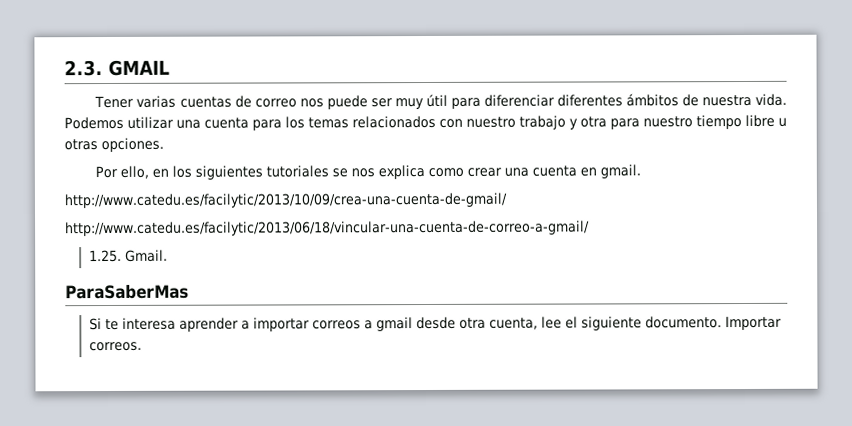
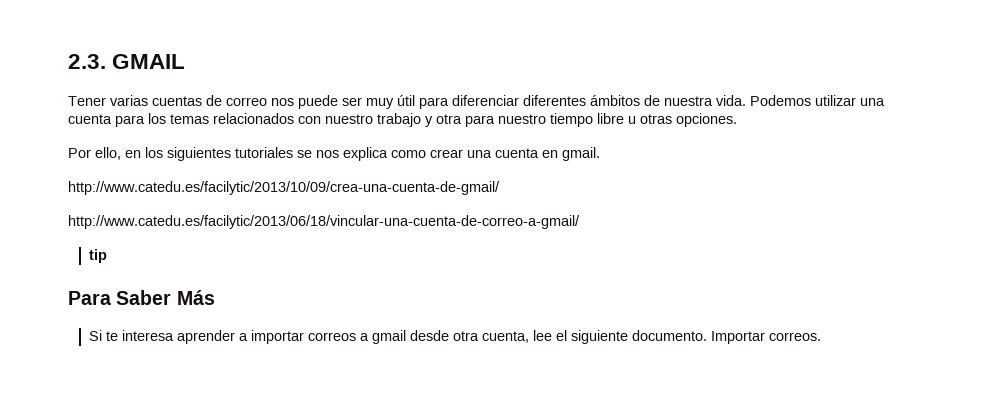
- 1.25. Gmail.
- ParaSaberMas
+ tip
+ Para Saber Más

